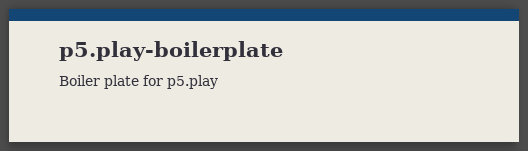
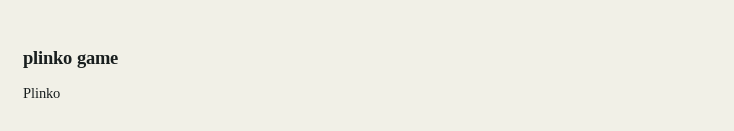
- p5.play-boilerplate
- Boiler plate for p5.play
+ plinko game
+ Plinko

